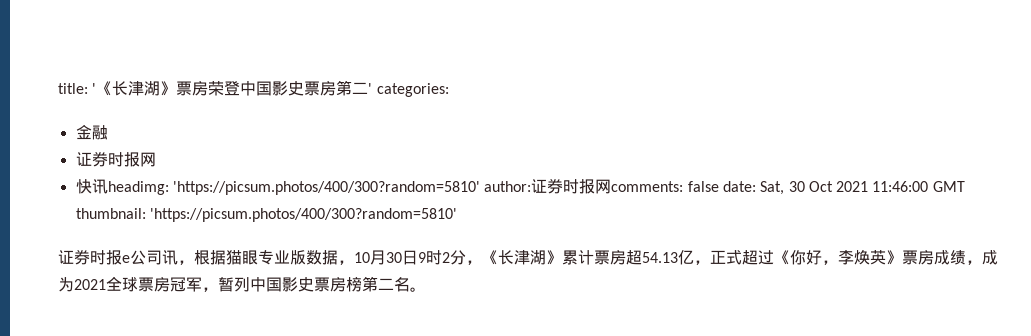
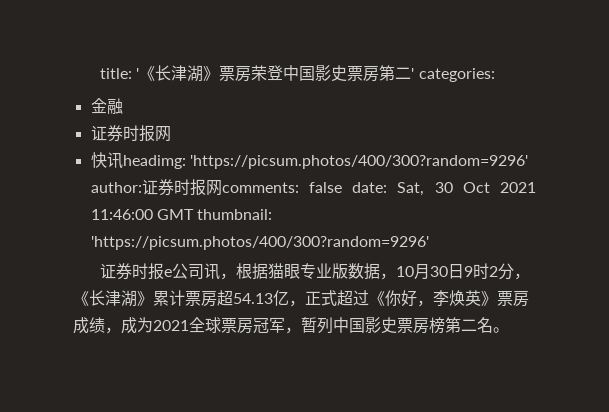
- 快讯headimg: 'https://picsum.photos/400/300?random=5810' author:证券时报网comments: false date: Sat, 30 Oct 2021 11:46:00 GMT thumbnail: 'https://picsum.photos/400/300?random=5810'
+ 快讯headimg: 'https://picsum.photos/400/300?random=9296' author:证券时报网comments: false date: Sat, 30 Oct 2021 11:46:00 GMT thumbnail: 'https://picsum.photos/400/300?random=9296'

